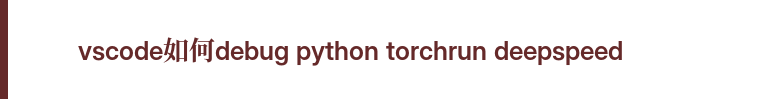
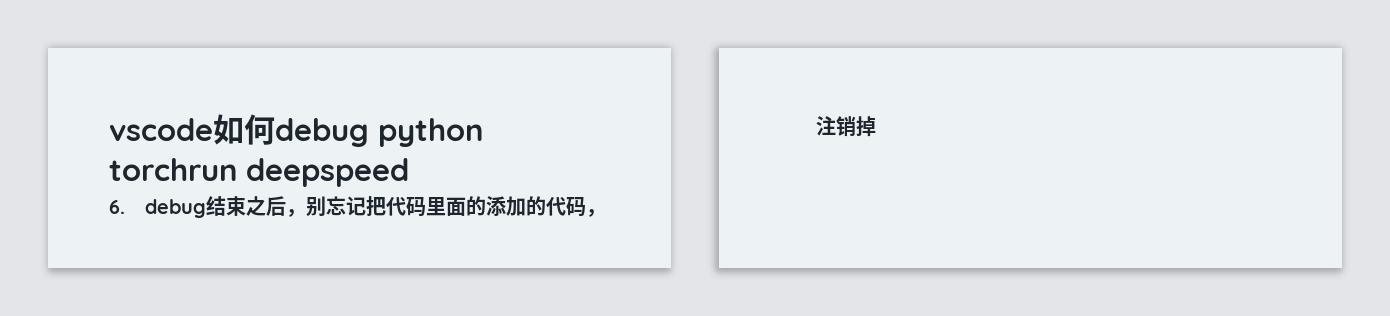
+ 6. debug结束之后，别忘记把代码里面的添加的代码，注销掉

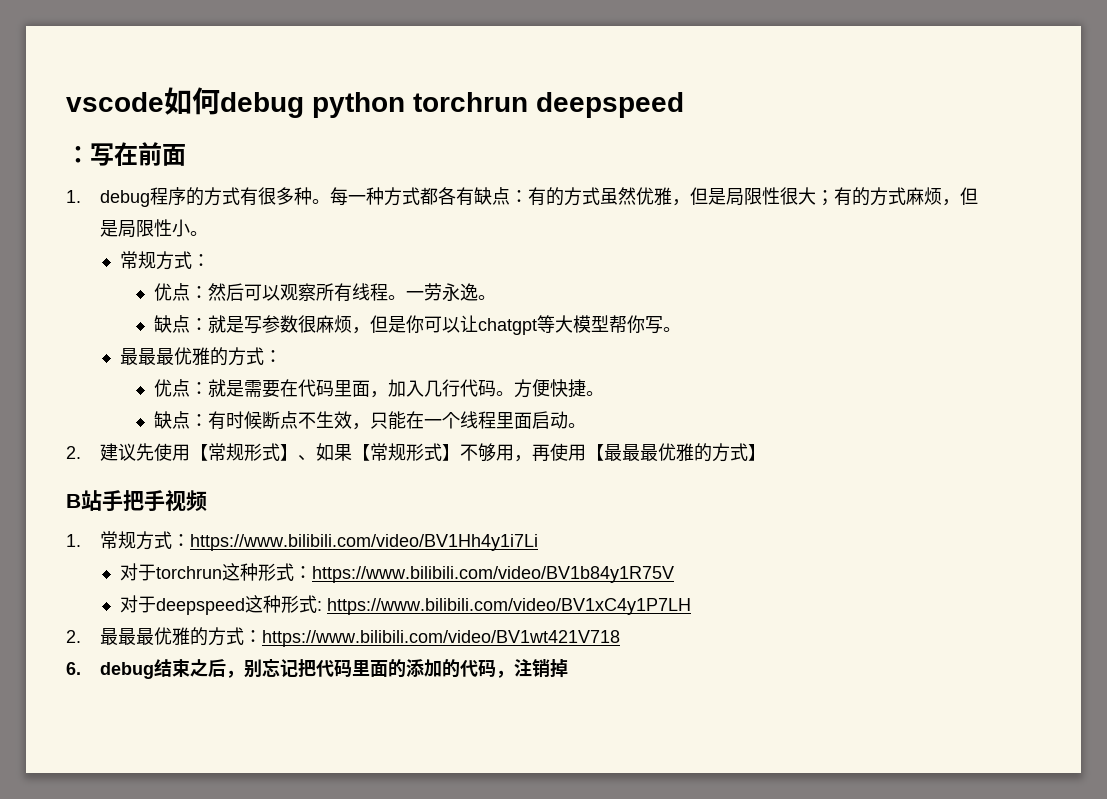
+ ：写在前面
+ 1. debug程序的方式有很多种。每一种方式都各有缺点：有的方式虽然优雅，但是局限性很大；有的方式麻烦，但是局限性小。
+ 常规方式：
+ 优点：然后可以观察所有线程。一劳永逸。
+ 缺点：就是写参数很麻烦，但是你可以让chatgpt等大模型帮你写。
+ 最最最优雅的方式：
+ 优点：就是需要在代码里面，加入几行代码。方便快捷。
+ 缺点：有时候断点不生效，只能在一个线程里面启动。
+ 2.建议先使用【常规形式】、如果【常规形式】不够用，再使用【最最最优雅的方式】
+ B站手把手视频
+ 1.常规方式：https://www.bilibili.com/video/BV1Hh4y1i7Li
+ 对于torchrun这种形式：https://www.bilibili.com/video/BV1b84y1R75V
+ 对于deepspeed这种形式: https://www.bilibili.com/video/BV1xC4y1P7LH
+ 2.最最最优雅的方式：https://www.bilibili.com/video/BV1wt421V718

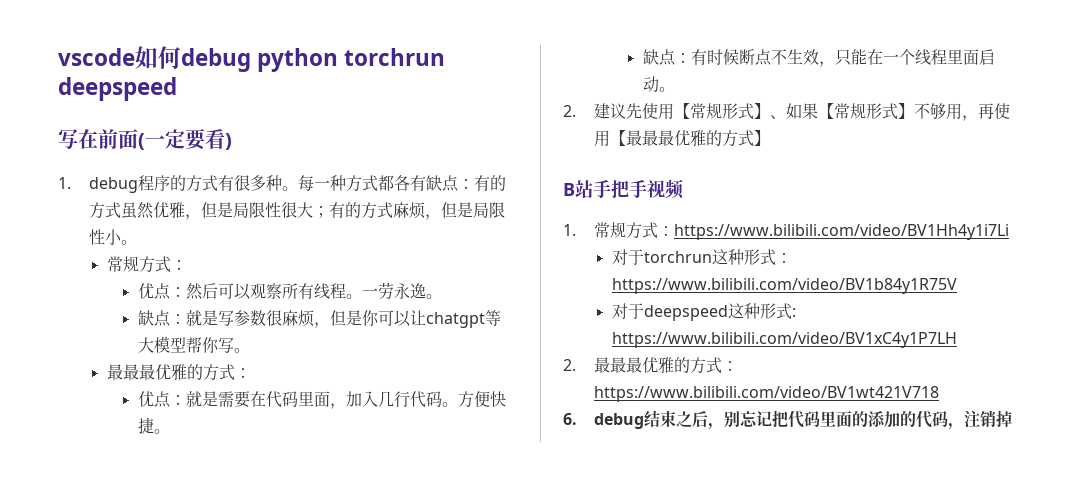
- ：写在前面
+ 写在前面(一定要看)

